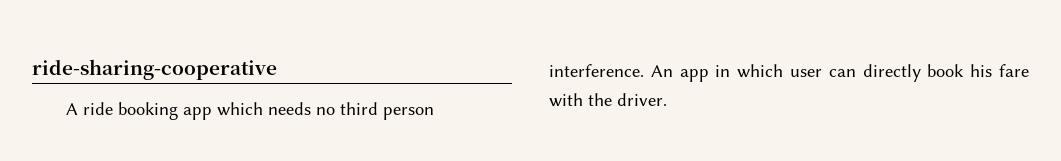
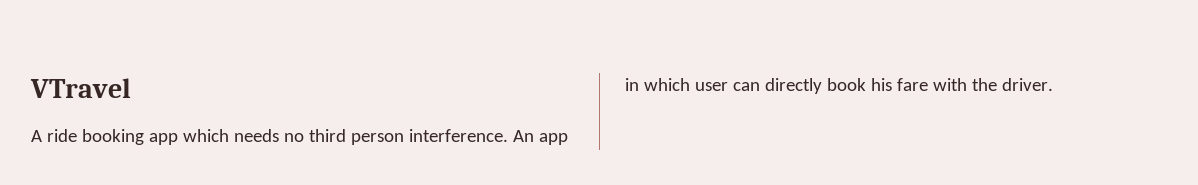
- ride-sharing-cooperative
+ VTravel

